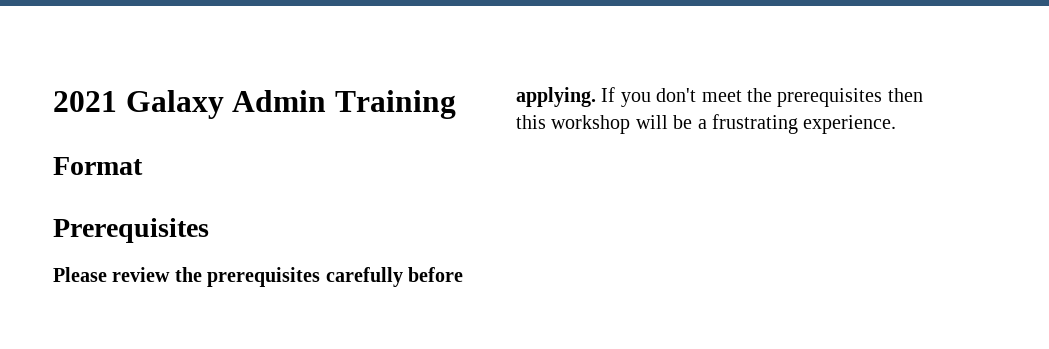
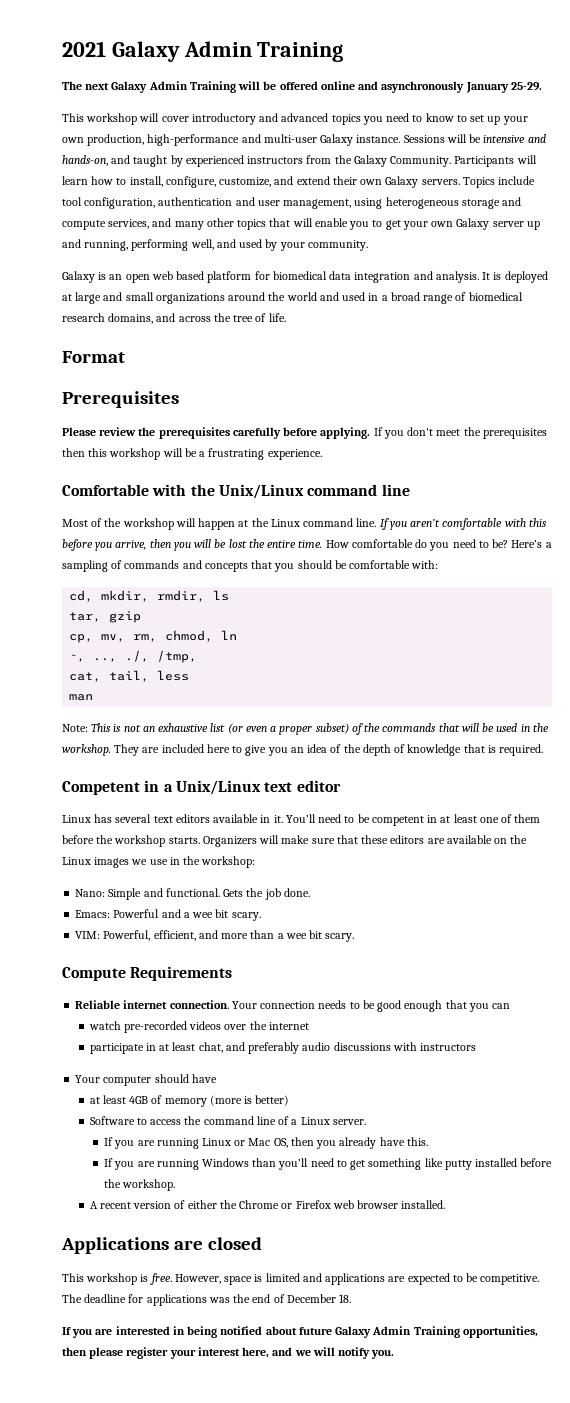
+ The next Galaxy Admin Training will be offered online and asynchronously January 25-29.
+ This workshop will cover introductory and advanced topics you need to know to set up your own production, high-performance and multi-user Galaxy instance. Sessions will be intensive and hands-on, and taught by experienced instructors from the Galaxy Community. Participants will learn how to install, configure, customize, and extend their own Galaxy servers. Topics include tool configuration, authentication and user management, using heterogeneous storage and compute services, and many other topics that will enable you to get your own Galaxy server up and running, performing well, and used by your community.
+ Galaxy is an open web based platform for biomedical data integration and analysis. It is deployed at large and small organizations around the world and used in a broad range of biomedical research domains, and across the tree of life.
+ Comfortable with the Unix/Linux command line
+ Most of the workshop will happen at the Linux command line. If you aren’t comfortable with this before you arrive, then you will be lost the entire time. How comfortable do you need to be? Here’s a sampling of commands and concepts that you should be comfortable with:
+ cd, mkdir, rmdir, ls
+ tar, gzip
+ cp, mv, rm, chmod, ln
+ ~, .., ./, /tmp,
+ cat, tail, less
+ man
+ Note: This is not an exhaustive list (or even a proper subset) of the commands that will be used in the workshop. They are included here to give you an idea of the depth of knowledge that is required.
+ Competent in a Unix/Linux text editor
+ Linux has several text editors available in it. You’ll need to be competent in at least one of them before the workshop starts. Organizers will make sure that these editors are available on the Linux images we use in the workshop:
+ Nano: Simple and functional. Gets the job done.
+ Emacs: Powerful and a wee bit scary.
+ VIM: Powerful, efficient, and more than a wee bit scary.
+ Compute Requirements
+ Reliable internet connection. Your connection needs to be good enough that you can
+ watch pre-recorded videos over the internet
+ participate in at least chat, and preferably audio discussions with instructors
+ Your computer should have
+ at least 4GB of memory (more is better)
+ Software to access the command line of a Linux server.
+ If you are running Linux or Mac OS, then you already have this.
+ If you are running Windows than you’ll need to get something like putty installed before the workshop.
+ A recent version of either the Chrome or Firefox web browser installed.
+ Applications are closed
+ This workshop is free. However, space is limited and applications are expected to be competitive. The deadline for applications was the end of December 18.
+ If you are interested in being notified about future Galaxy Admin Training opportunities, then please register your interest here, and we will notify you.

